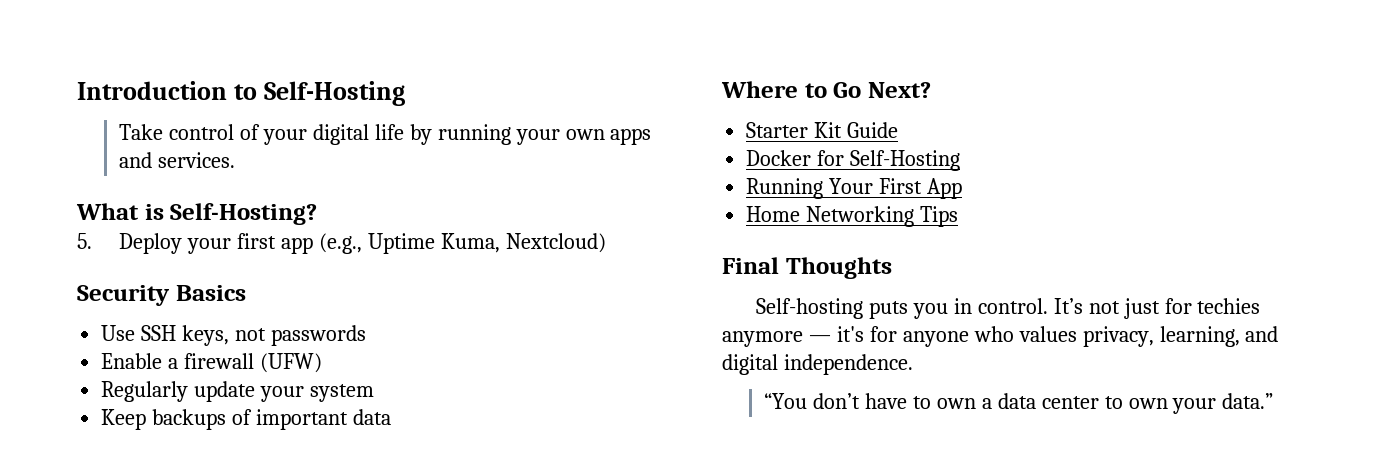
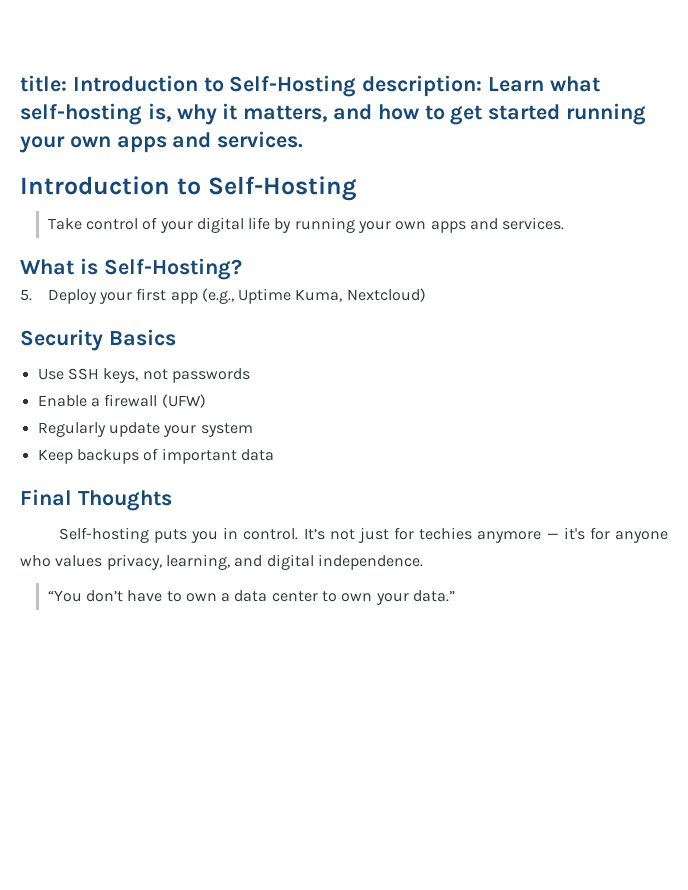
+ title: Introduction to Self-Hosting description: Learn what self-hosting is, why it matters, and how to get started running your own apps and services.
- Where to Go Next?
- Starter Kit Guide
- Docker for Self-Hosting
- Running Your First App
- Home Networking Tips

